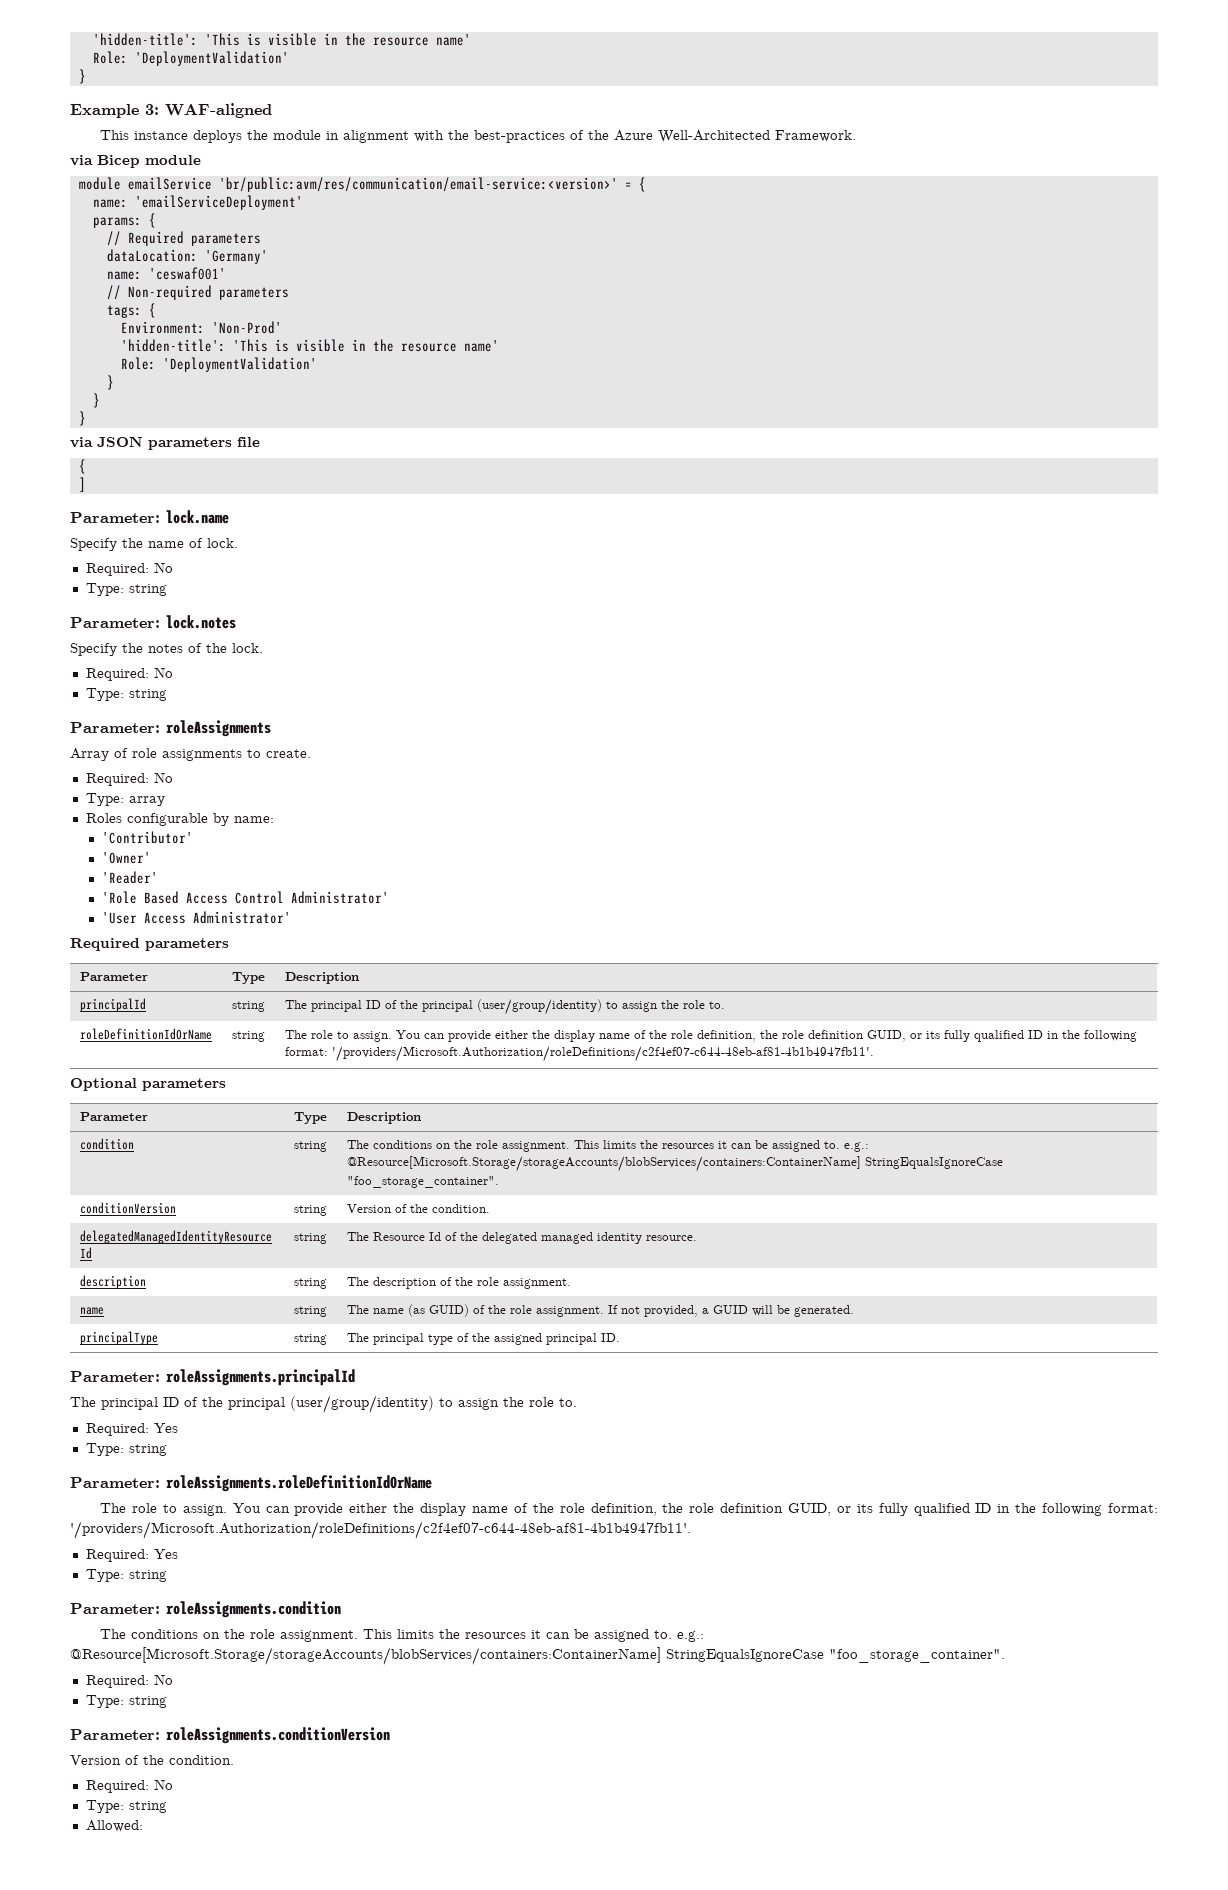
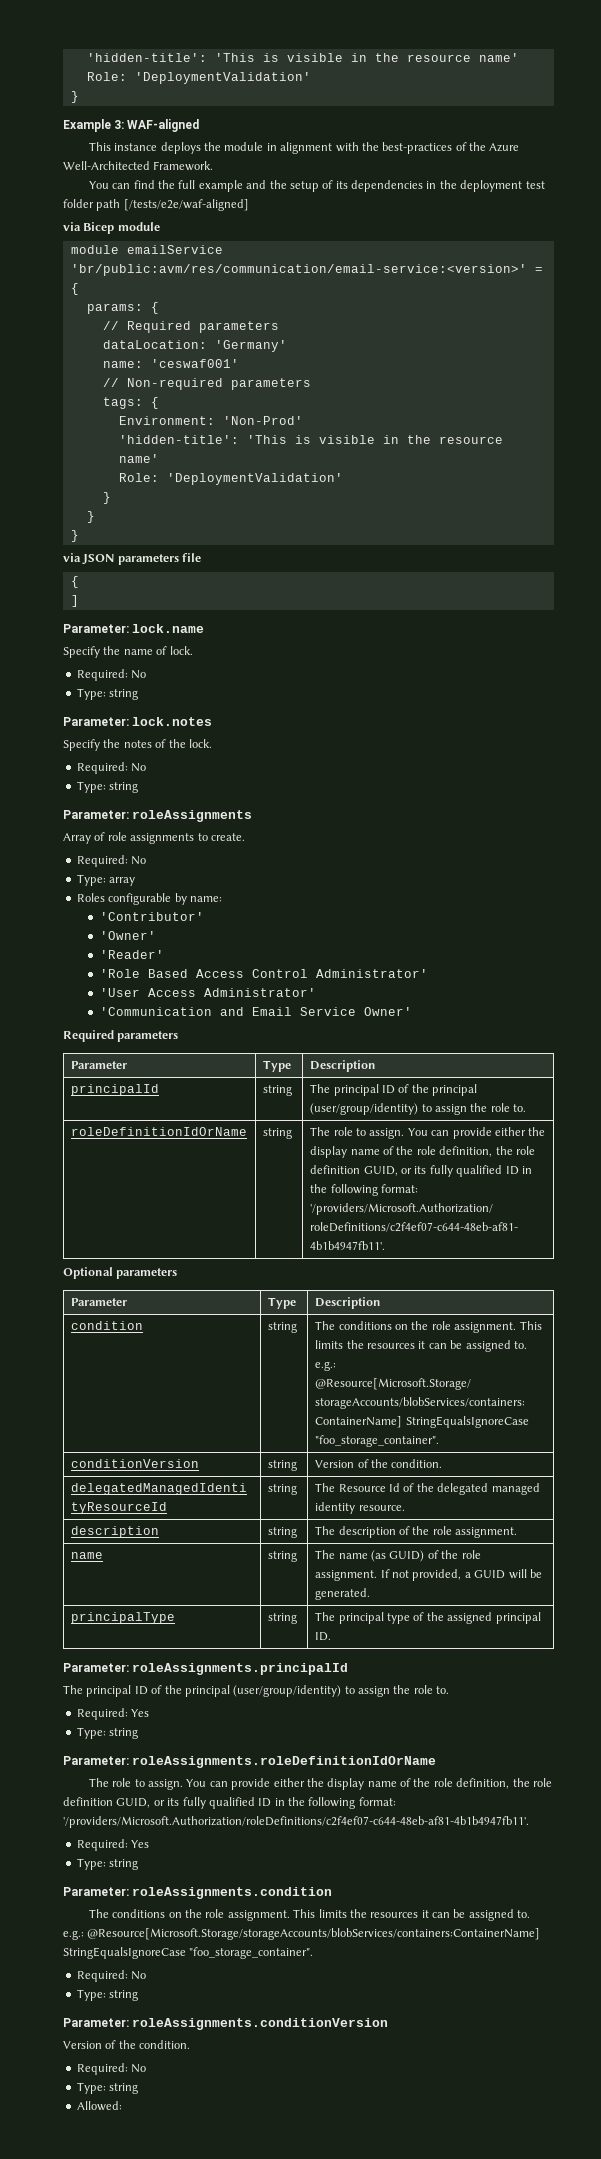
+ You can find the full example and the setup of its dependencies in the deployment test folder path [/tests/e2e/waf-aligned]
- name: 'emailServiceDeployment'
+ 'Communication and Email Service Owner'

